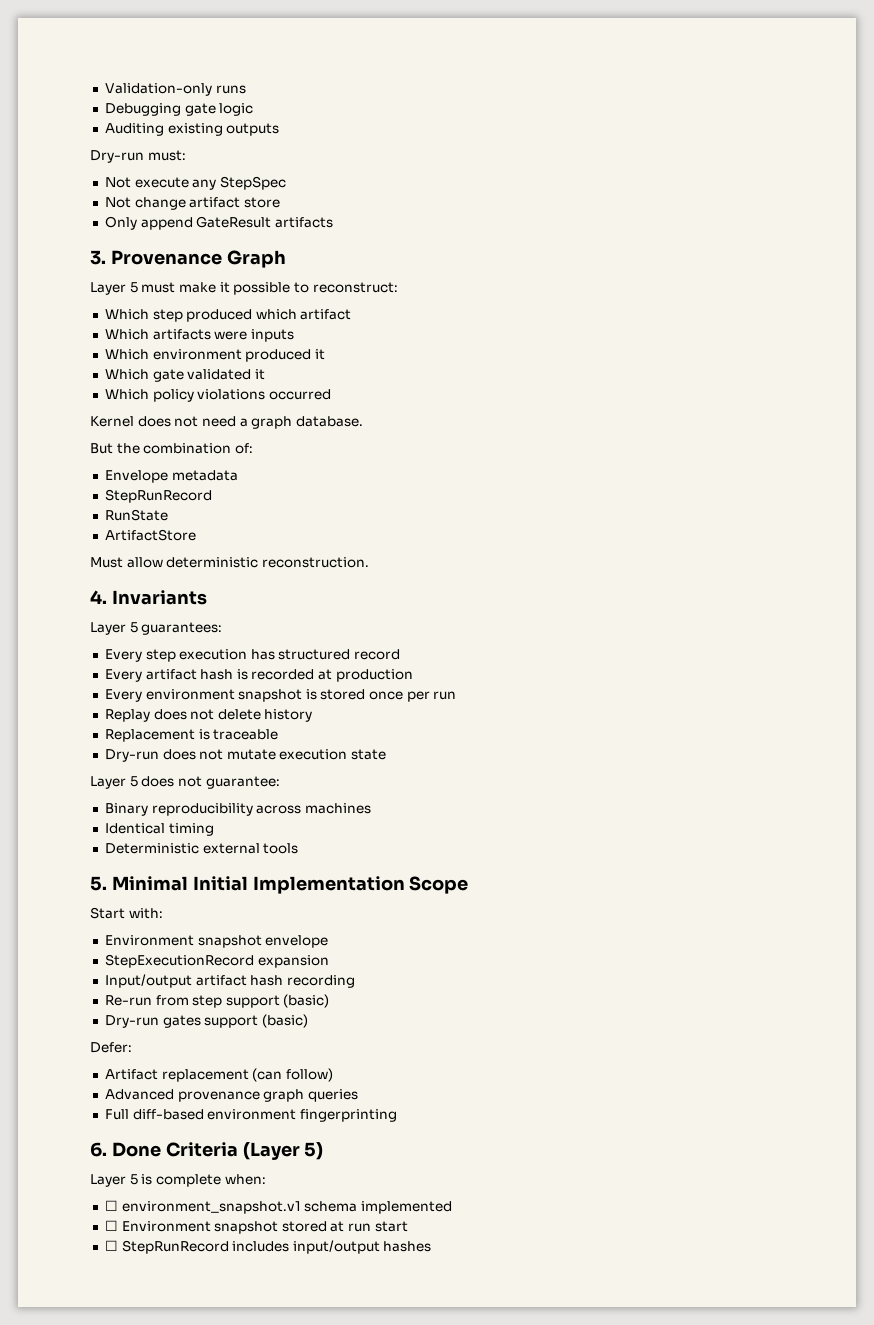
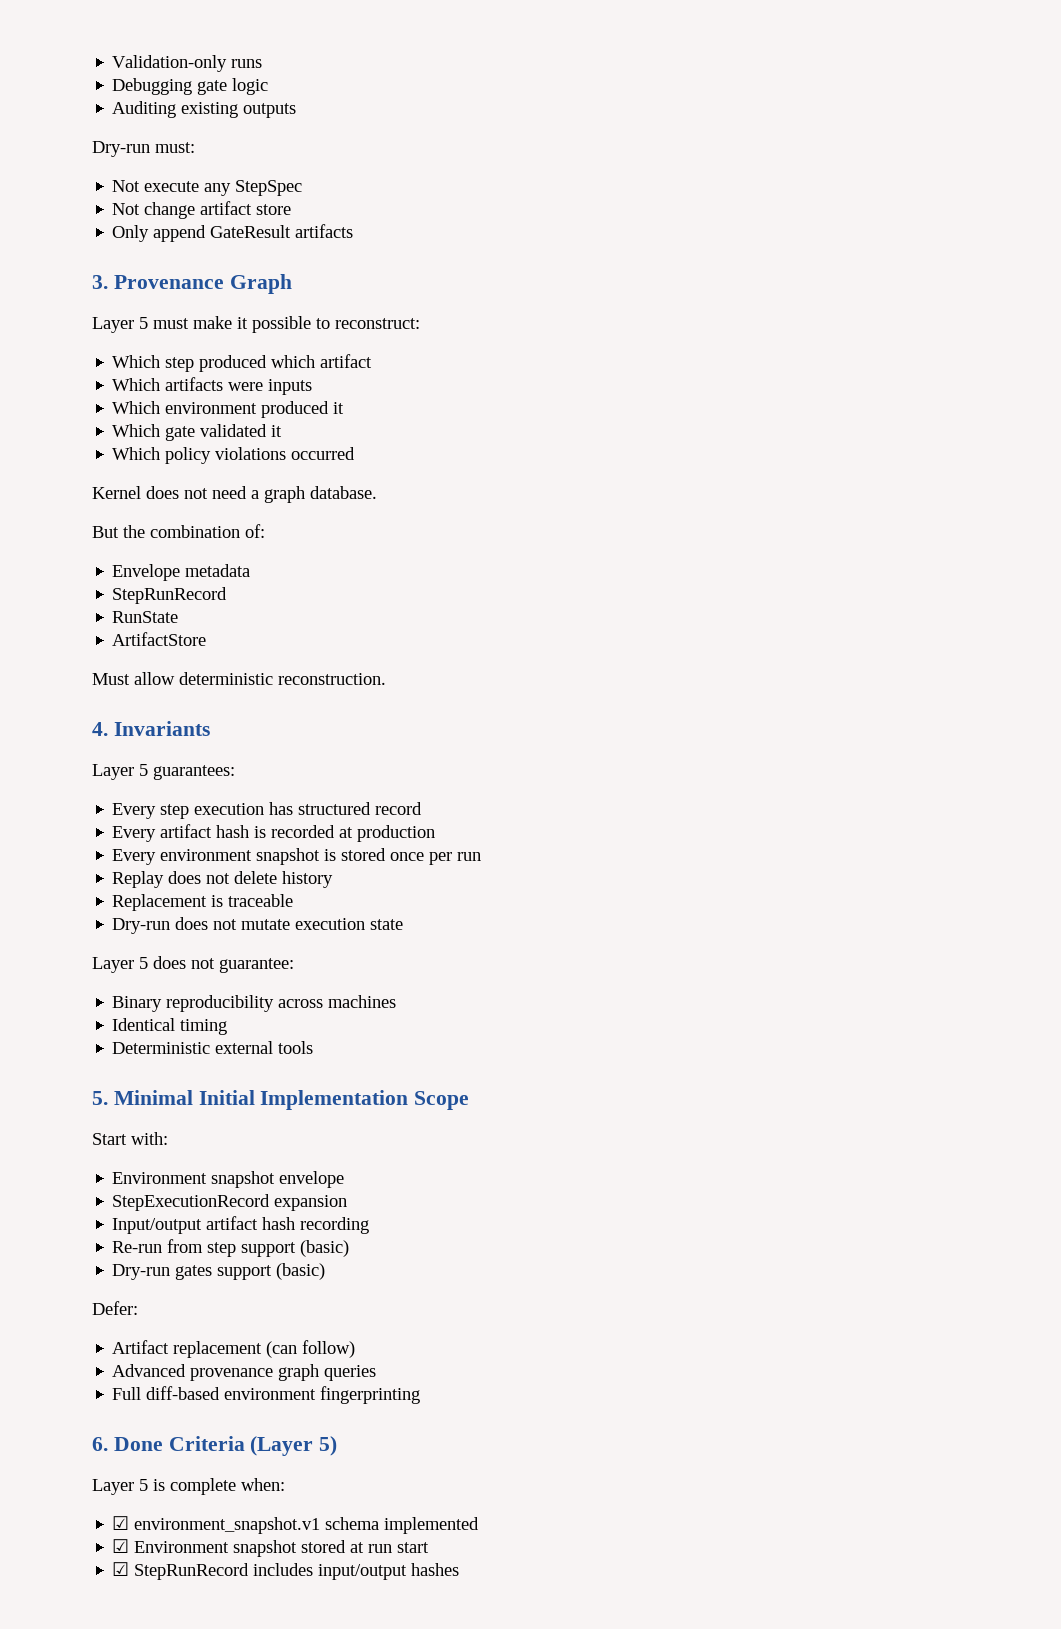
- ☐ environment_snapshot.v1 schema implemented
+ ☑ environment_snapshot.v1 schema implemented
- ☐ Environment snapshot stored at run start
+ ☑ Environment snapshot stored at run start
- ☐ StepRunRecord includes input/output hashes
+ ☑ StepRunRecord includes input/output hashes

